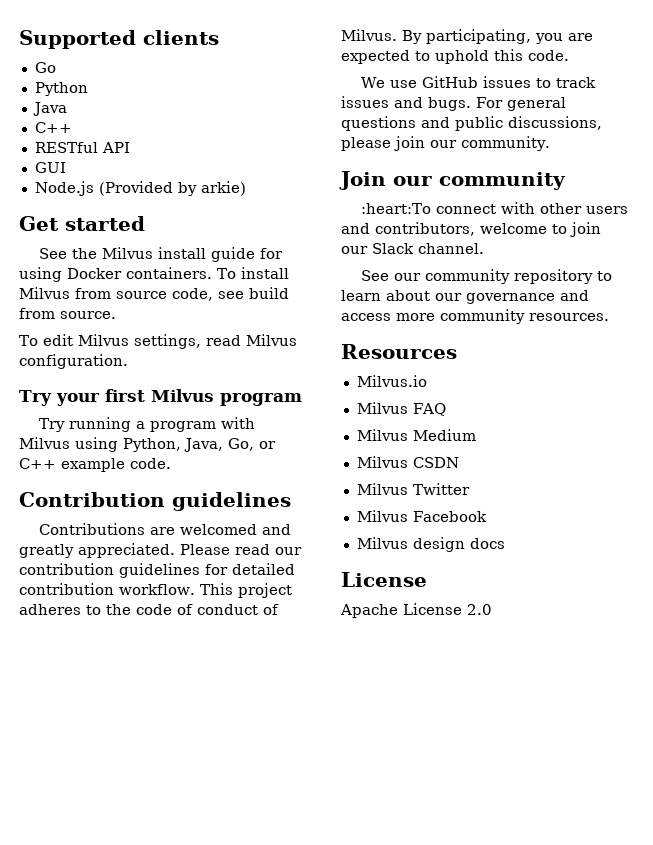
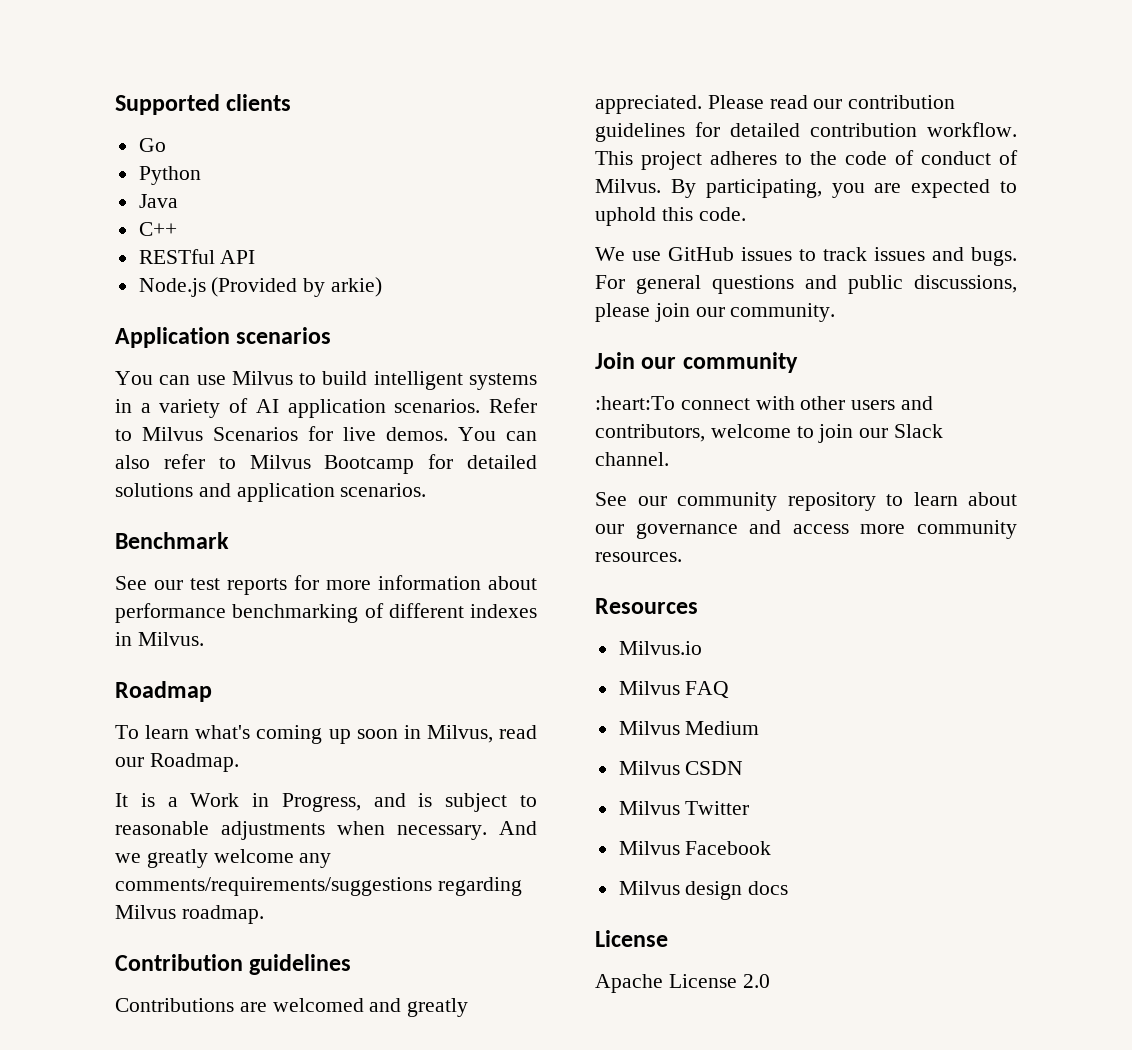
- GUI
- Get started
- See the Milvus install guide for using Docker containers. To install Milvus from source code, see build from source.
- To edit Milvus settings, read Milvus configuration.
- Try your first Milvus program
- Try running a program with Milvus using Python, Java, Go, or C++ example code.
+ Application scenarios
+ You can use Milvus to build intelligent systems in a variety of AI application scenarios. Refer to Milvus Scenarios for live demos. You can also refer to Milvus Bootcamp for detailed solutions and application scenarios.
+ Benchmark
+ See our test reports for more information about performance benchmarking of different indexes in Milvus.
+ Roadmap
+ To learn what's coming up soon in Milvus, read our Roadmap.
+ It is a Work in Progress, and is subject to reasonable adjustments when necessary. And we greatly welcome any comments/requirements/suggestions regarding Milvus roadmap.

